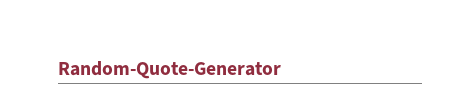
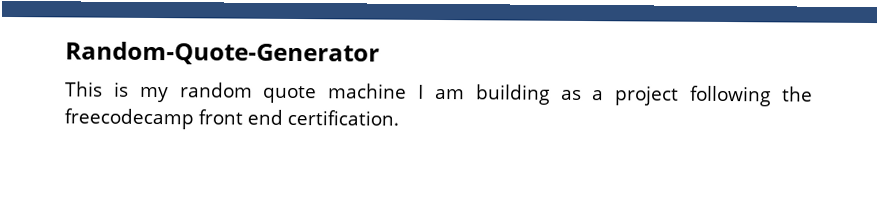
+ This is my random quote machine I am building as a project following the freecodecamp front end certification.

